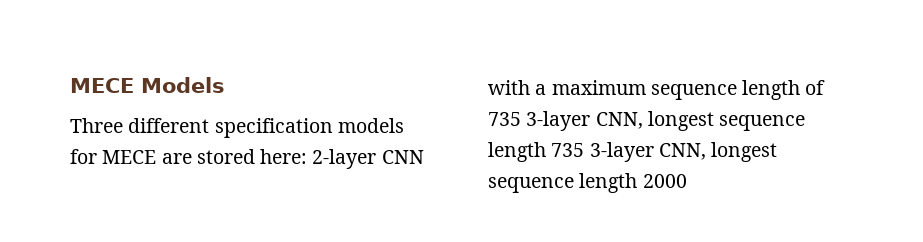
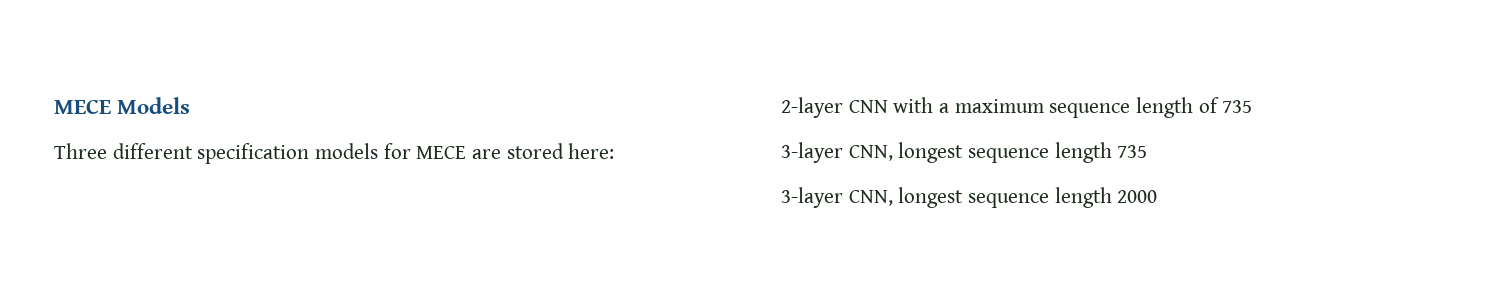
- Three different specification models for MECE are stored here: 2-layer CNN with a maximum sequence length of 735 3-layer CNN, longest sequence length 735 3-layer CNN, longest sequence length 2000
+ Three different specification models for MECE are stored here:
+ 2-layer CNN with a maximum sequence length of 735
+ 3-layer CNN, longest sequence length 735
+ 3-layer CNN, longest sequence length 2000

